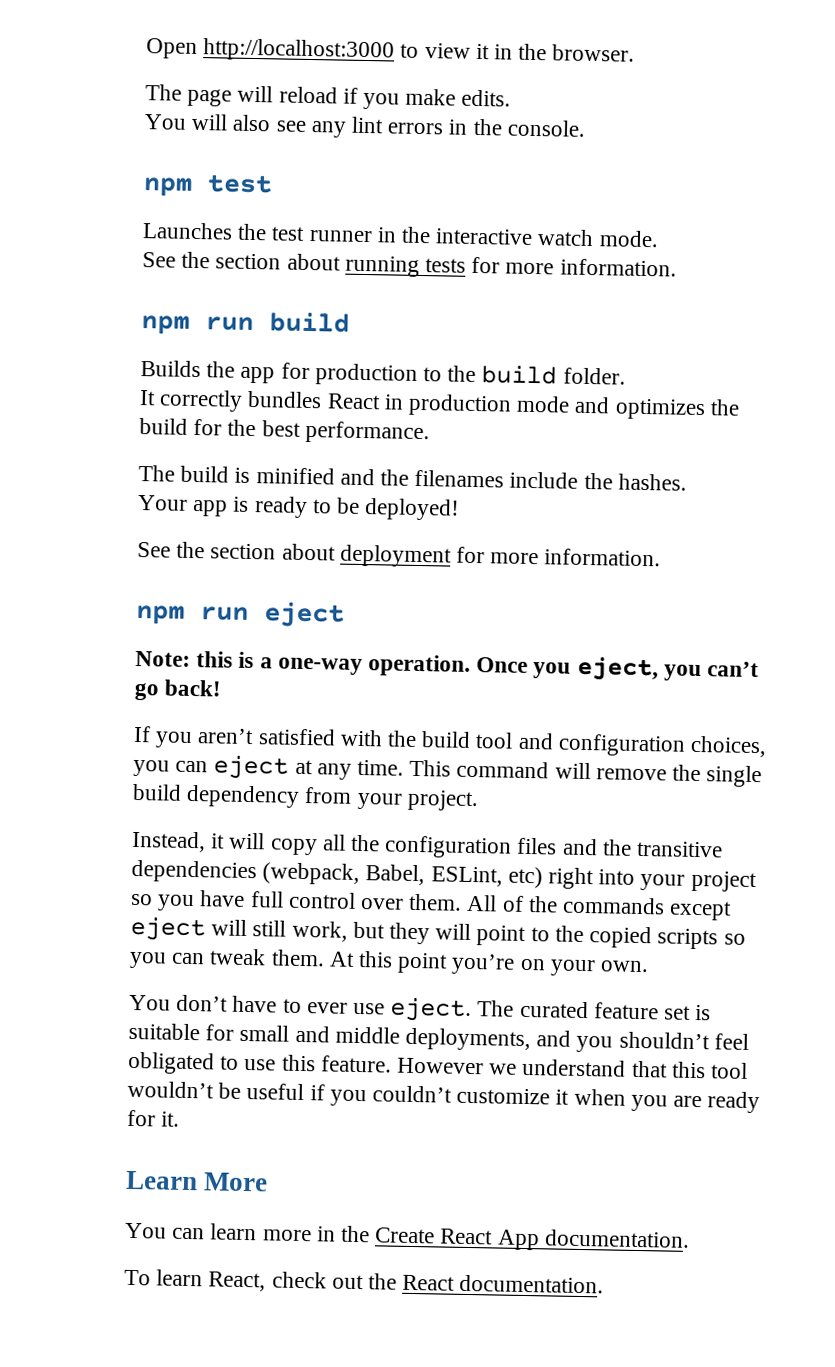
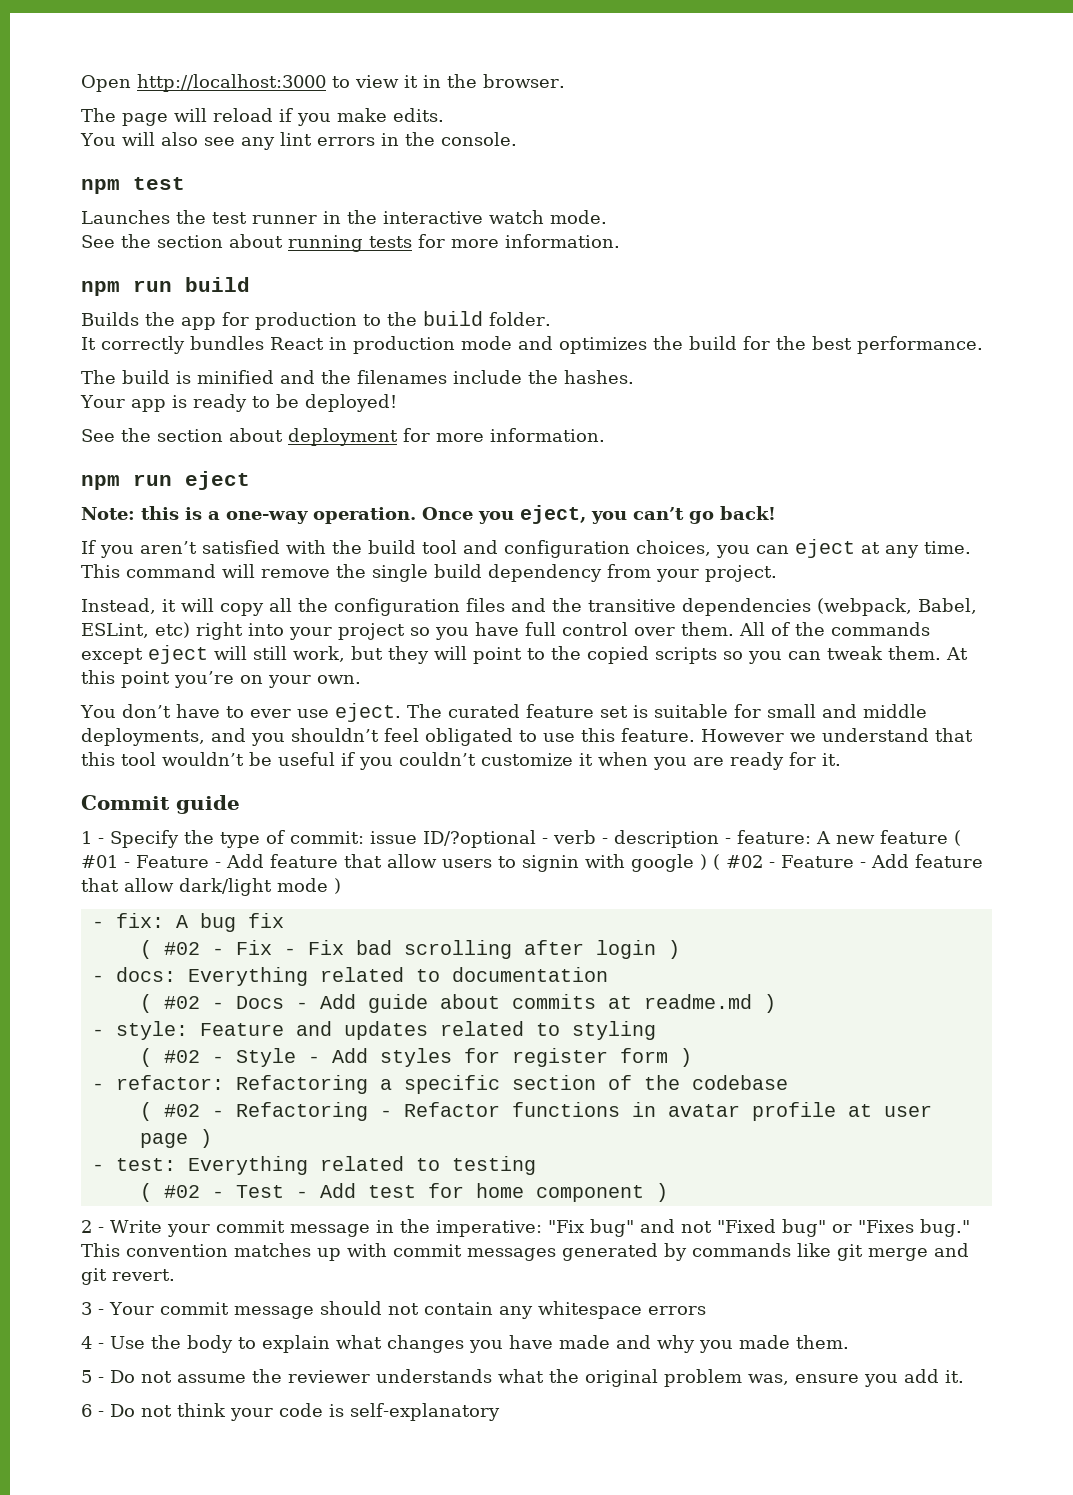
- Learn More
- You can learn more in the Create React App documentation.
- To learn React, check out the React documentation.
+ Commit guide
+ 1 - Specify the type of commit: issue ID/?optional - verb - description - feature: A new feature ( #01 - Feature - Add feature that allow users to signin with google ) ( #02 - Feature - Add feature that allow dark/light mode )
+ - fix: A bug fix
+ ( #02 - Fix - Fix bad scrolling after login )
+ - docs: Everything related to documentation
+ ( #02 - Docs - Add guide about commits at readme.md )
+ - style: Feature and updates related to styling
+ ( #02 - Style - Add styles for register form )
+ - refactor: Refactoring a specific section of the codebase
+ ( #02 - Refactoring - Refactor functions in avatar profile at user page )
+ - test: Everything related to testing
+ ( #02 - Test - Add test for home component )
+ 2 - Write your commit message in the imperative: "Fix bug" and not "Fixed bug" or "Fixes bug." This convention matches up with commit messages generated by commands like git merge and git revert.
+ 3 - Your commit message should not contain any whitespace errors
+ 4 - Use the body to explain what changes you have made and why you made them.
+ 5 - Do not assume the reviewer understands what the original problem was, ensure you add it.
+ 6 - Do not think your code is self-explanatory

